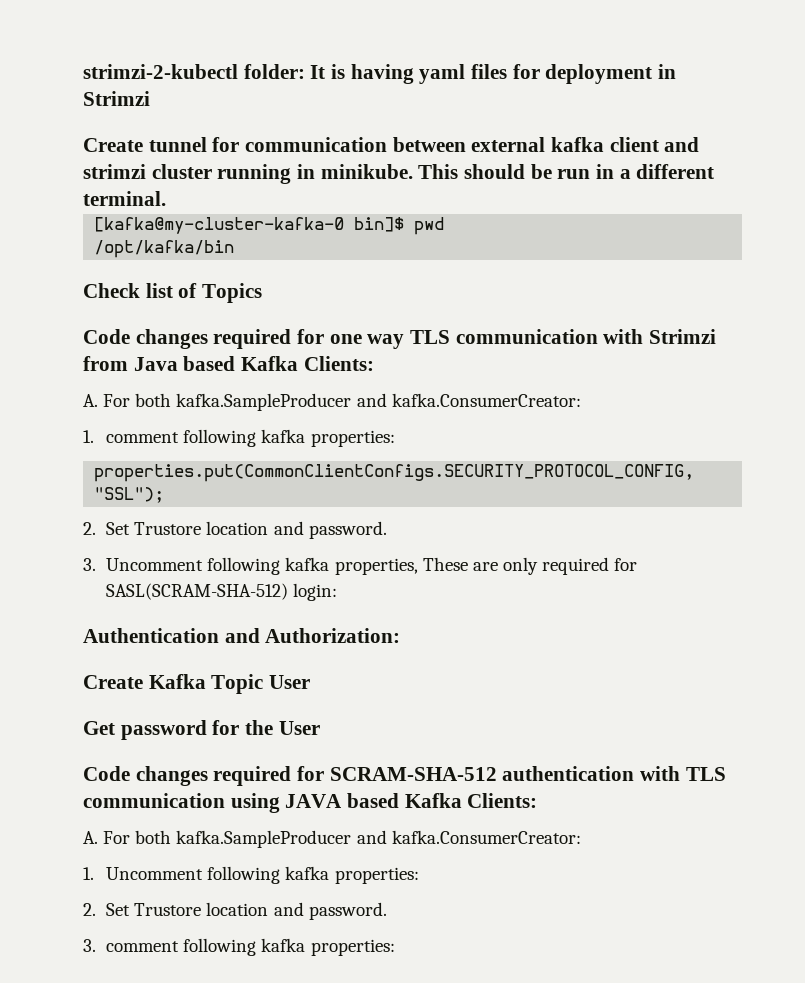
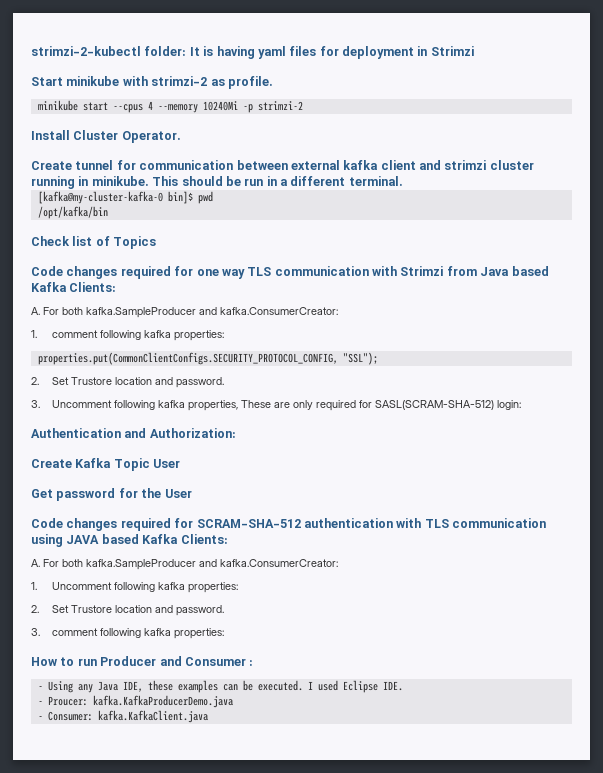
+ Start minikube with strimzi-2 as profile.
+ minikube start --cpus 4 --memory 10240Mi -p strimzi-2
+ Install Cluster Operator.
+ How to run Producer and Consumer :
+ - Using any Java IDE, these examples can be executed. I used Eclipse IDE.
+ - Proucer: kafka.KafkaProducerDemo.java
+ - Consumer: kafka.KafkaClient.java

